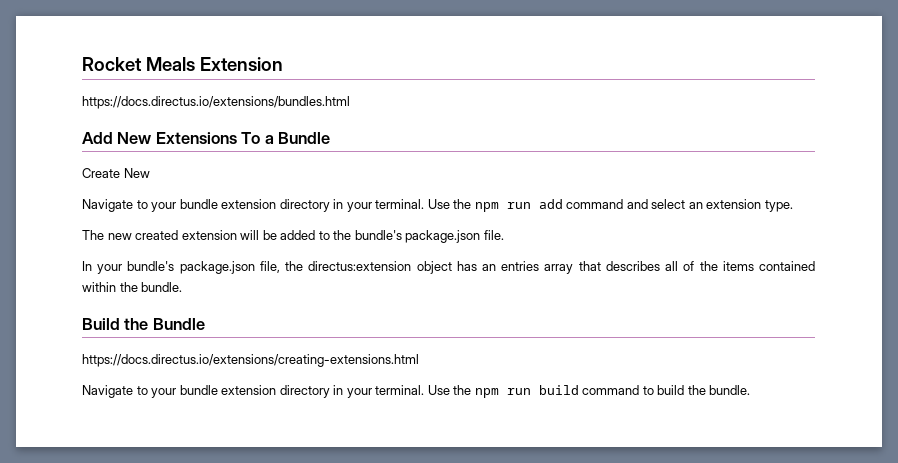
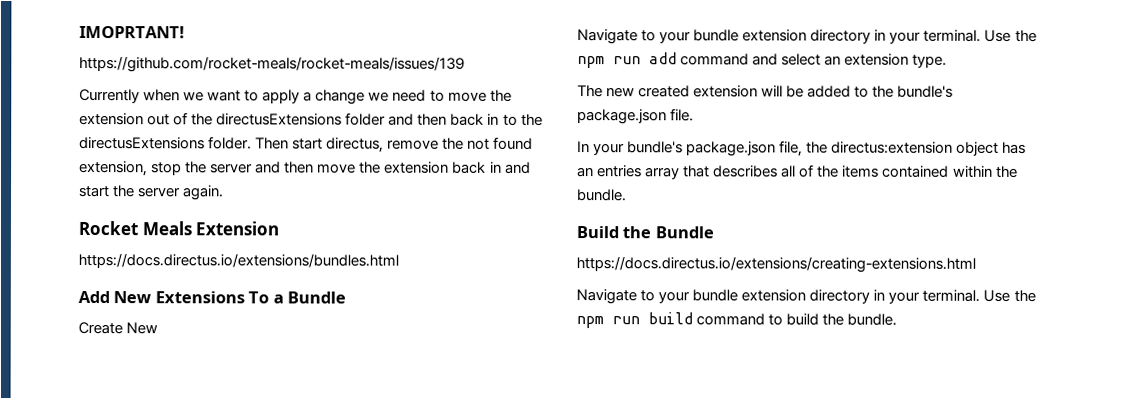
+ IMOPRTANT!
+ https://github.com/rocket-meals/rocket-meals/issues/139
+ Currently when we want to apply a change we need to move the extension out of the directusExtensions folder and then back in to the directusExtensions folder. Then start directus, remove the not found extension, stop the server and then move the extension back in and start the server again.

